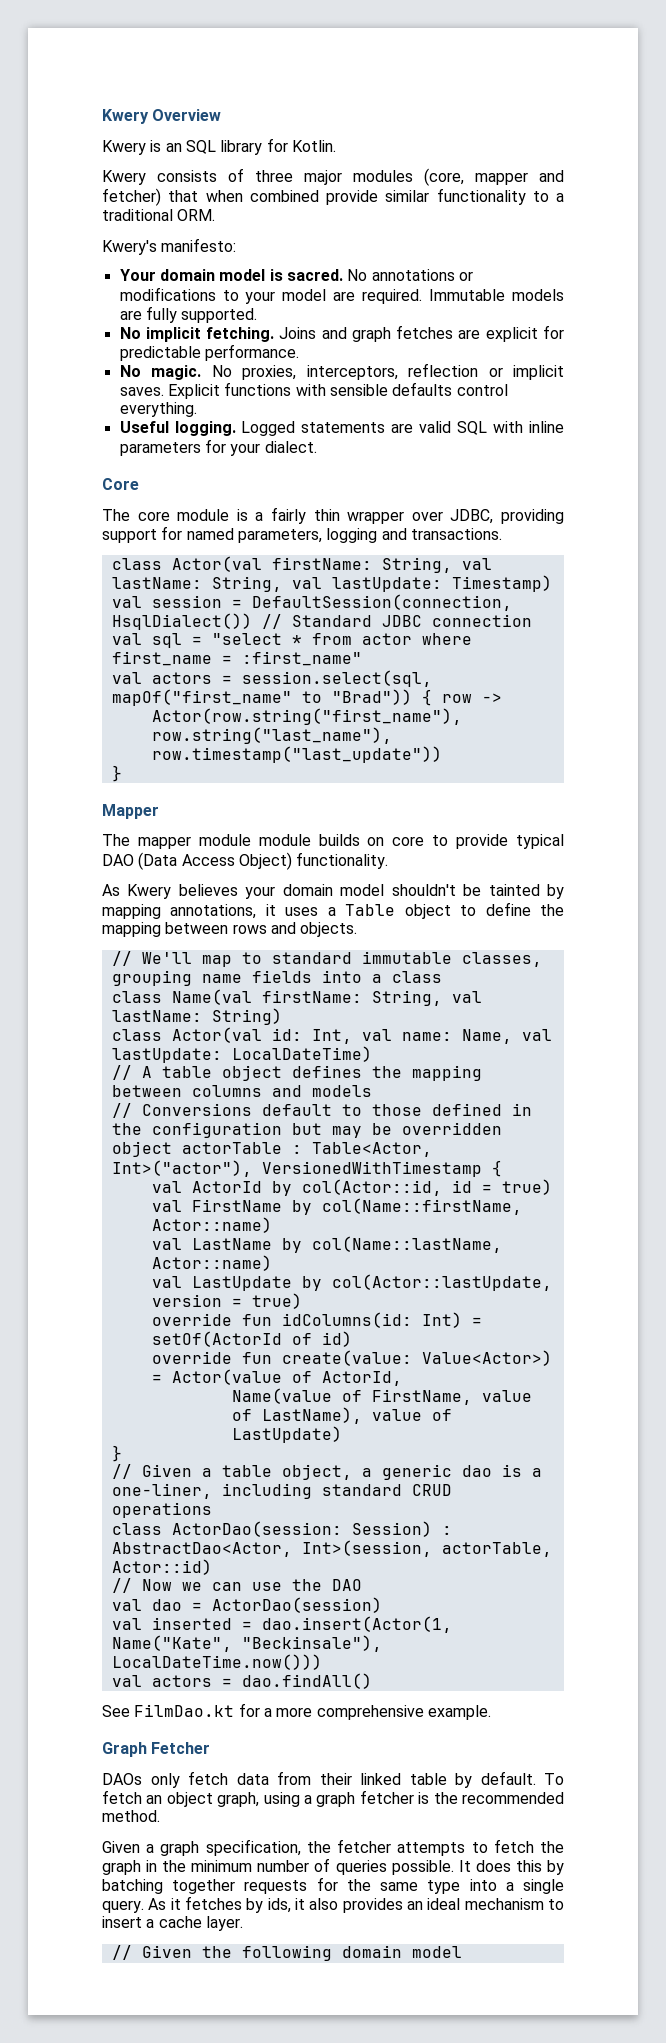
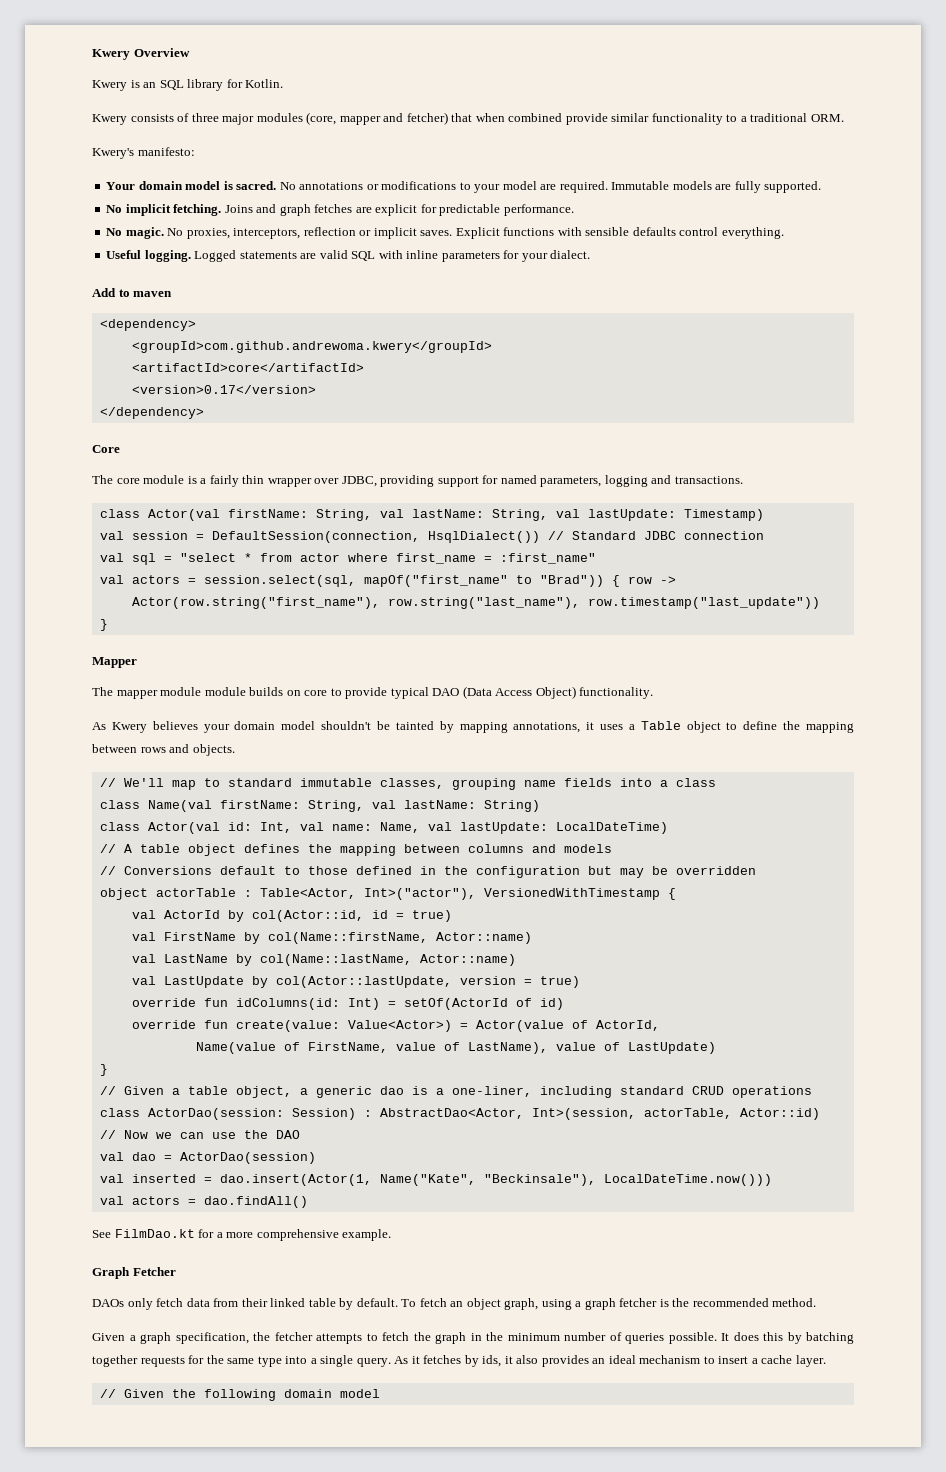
+ Add to maven
+ <dependency>
+ <groupId>com.github.andrewoma.kwery</groupId>
+ <artifactId>core</artifactId>
+ <version>0.17</version>
+ </dependency>

